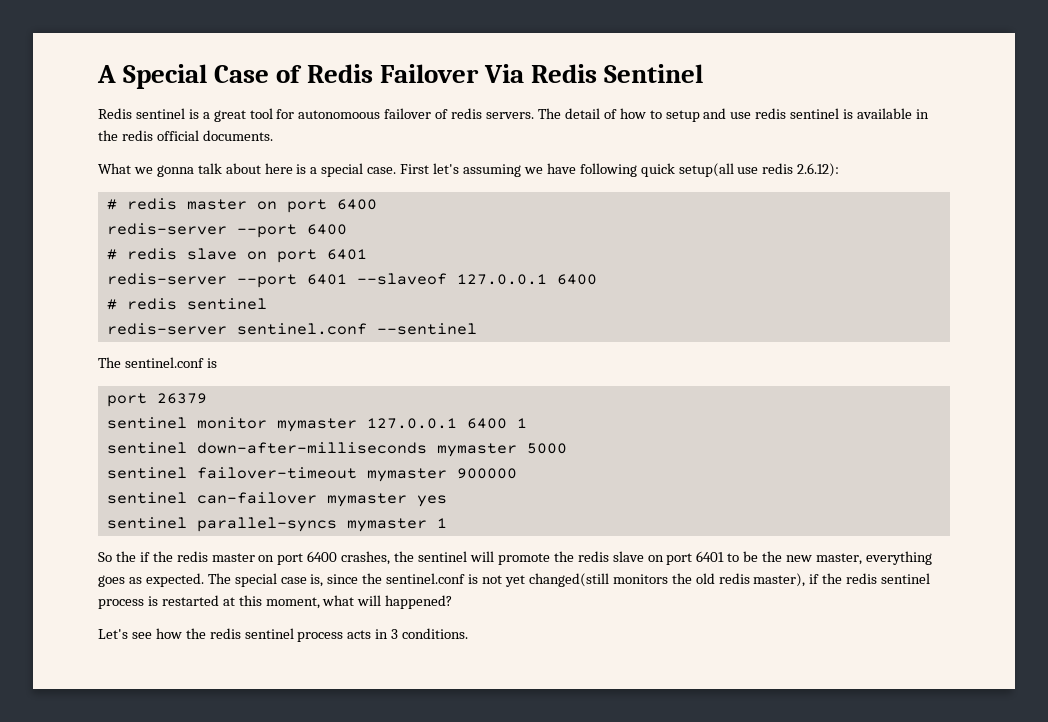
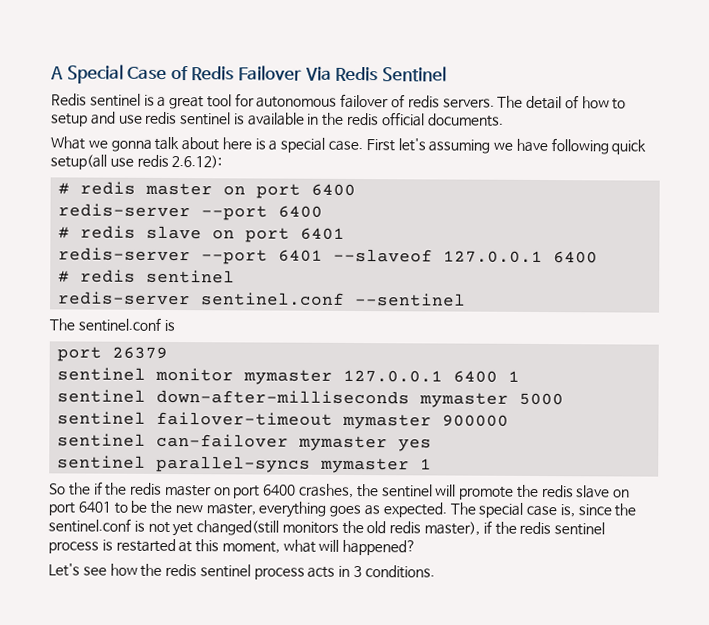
- Redis sentinel is a great tool for autonomoous failover of redis servers.
+ Redis sentinel is a great tool for autonomous failover of redis servers.

